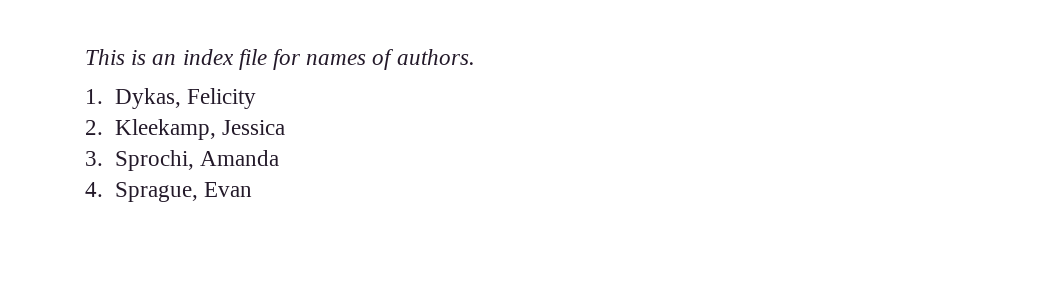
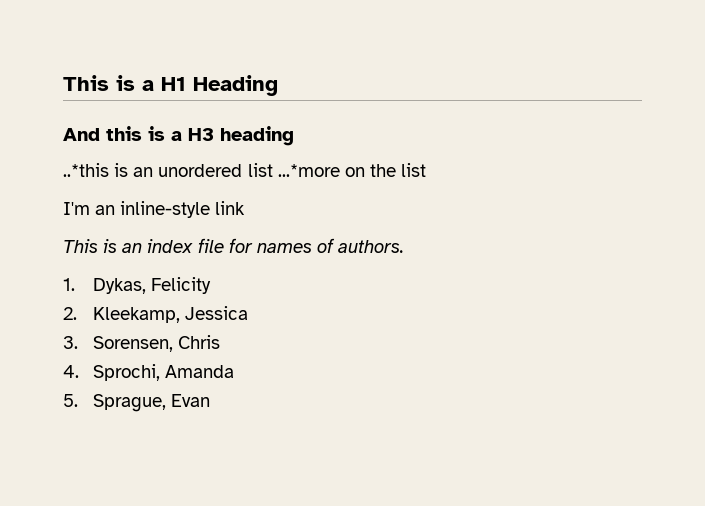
+ This is a H1 Heading
+ And this is a H3 heading
+ ..*this is an unordered list ...*more on the list
+ I'm an inline-style link
- 3. Sprochi, Amanda
+ 3. Sorensen, Chris
+ 4. Sprochi, Amanda
- 4. Sprague, Evan
+ 5. Sprague, Evan

